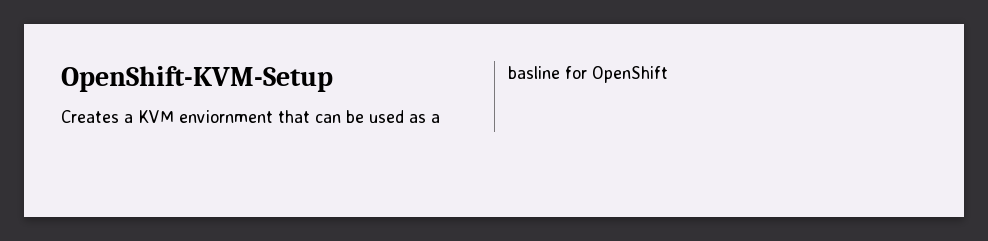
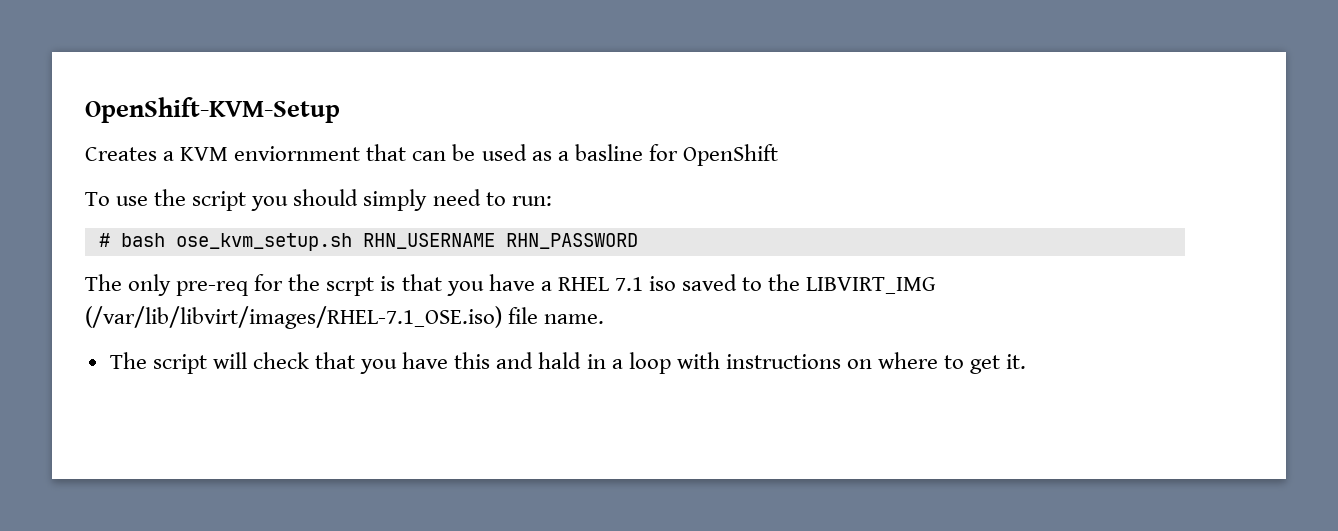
+ To use the script you should simply need to run:
+ # bash ose_kvm_setup.sh RHN_USERNAME RHN_PASSWORD
+ The only pre-req for the scrpt is that you have a RHEL 7.1 iso saved to the LIBVIRT_IMG (/var/lib/libvirt/images/RHEL-7.1_OSE.iso) file name.
+ The script will check that you have this and hald in a loop with instructions on where to get it.

